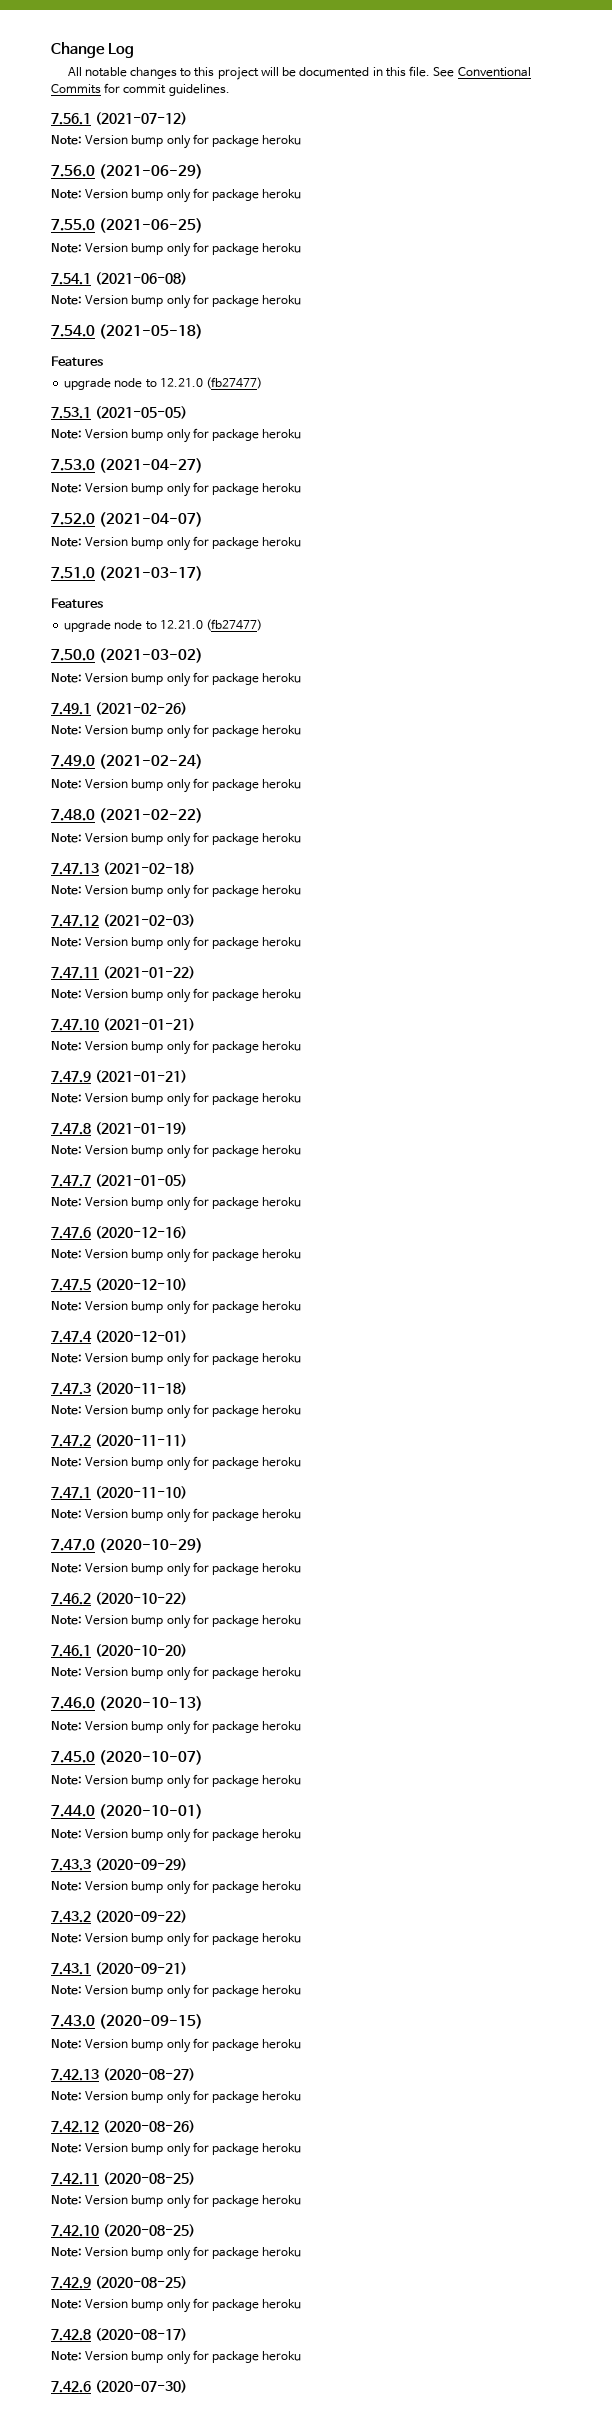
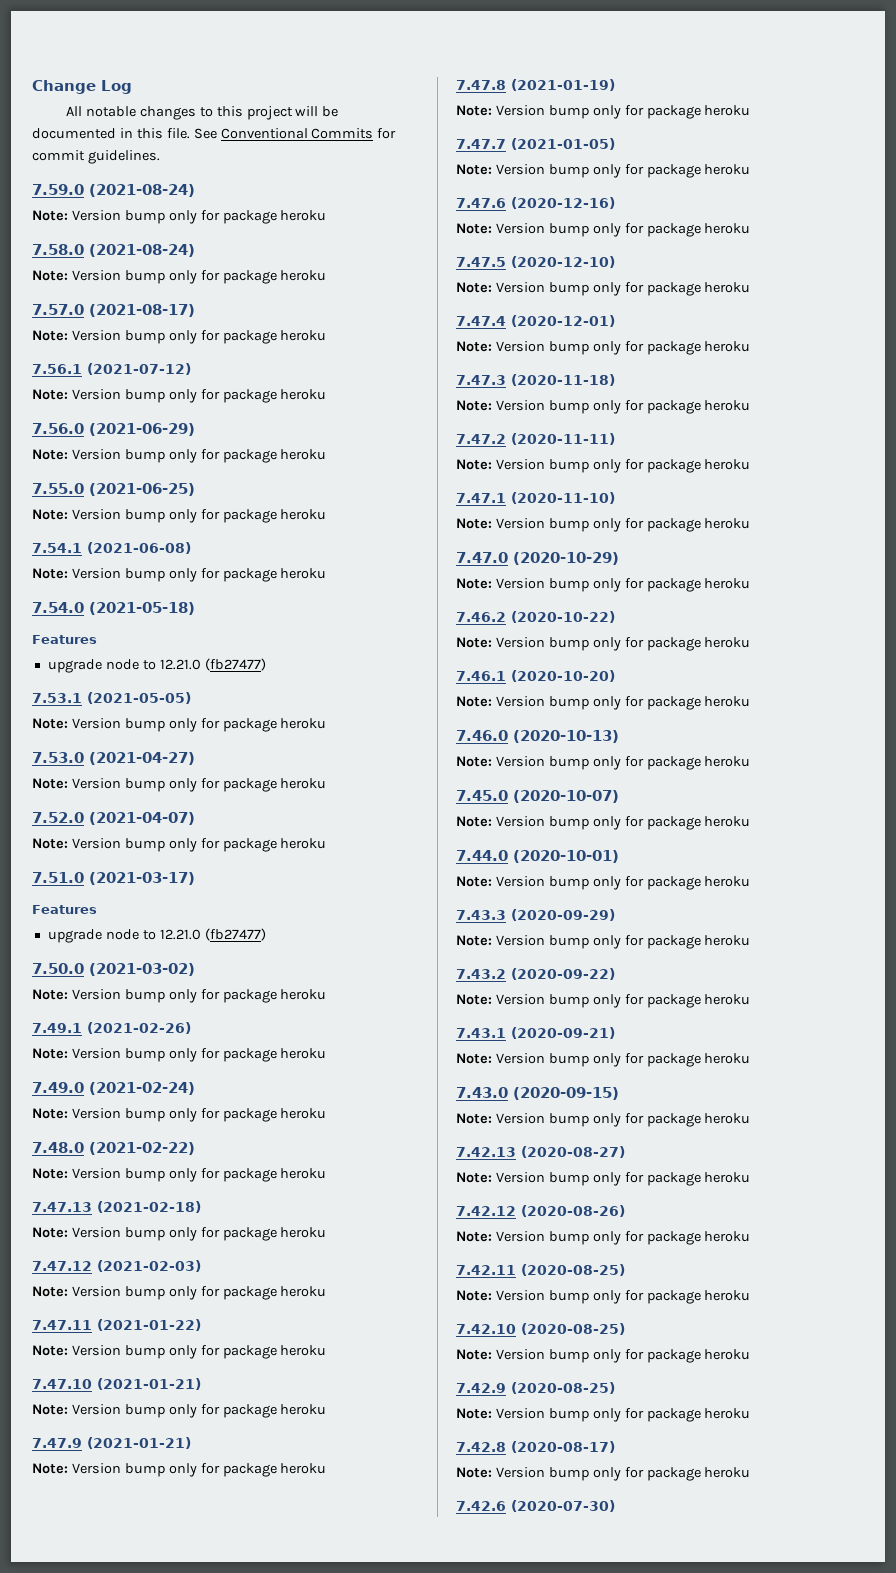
+ 7.59.0 (2021-08-24)
+ Note: Version bump only for package heroku
+ 7.58.0 (2021-08-24)
+ Note: Version bump only for package heroku
+ 7.57.0 (2021-08-17)
+ Note: Version bump only for package heroku

